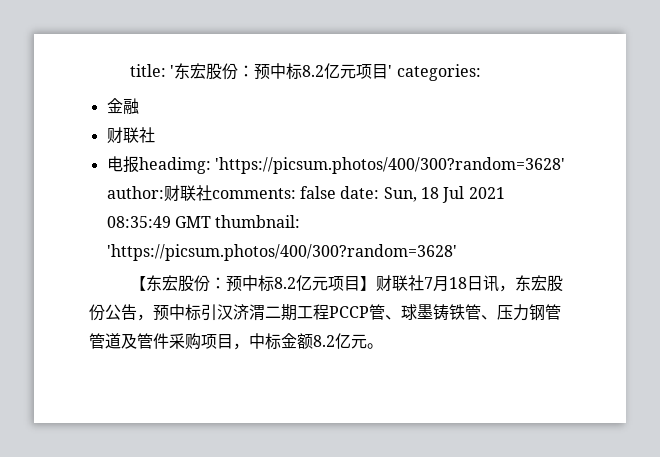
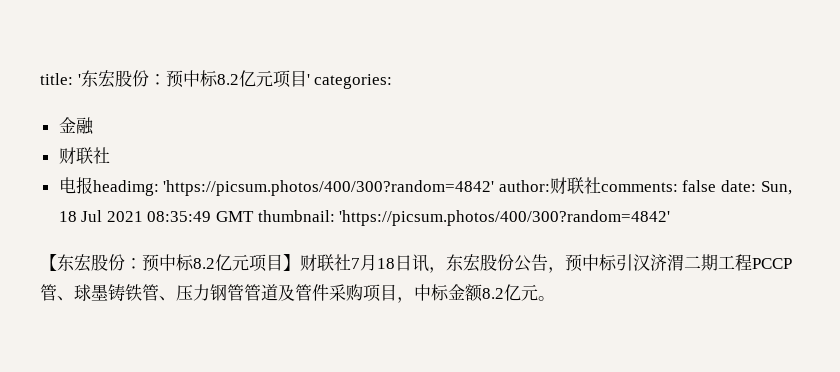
- 电报headimg: 'https://picsum.photos/400/300?random=3628' author:财联社comments: false date: Sun, 18 Jul 2021 08:35:49 GMT thumbnail: 'https://picsum.photos/400/300?random=3628'
+ 电报headimg: 'https://picsum.photos/400/300?random=4842' author:财联社comments: false date: Sun, 18 Jul 2021 08:35:49 GMT thumbnail: 'https://picsum.photos/400/300?random=4842'

